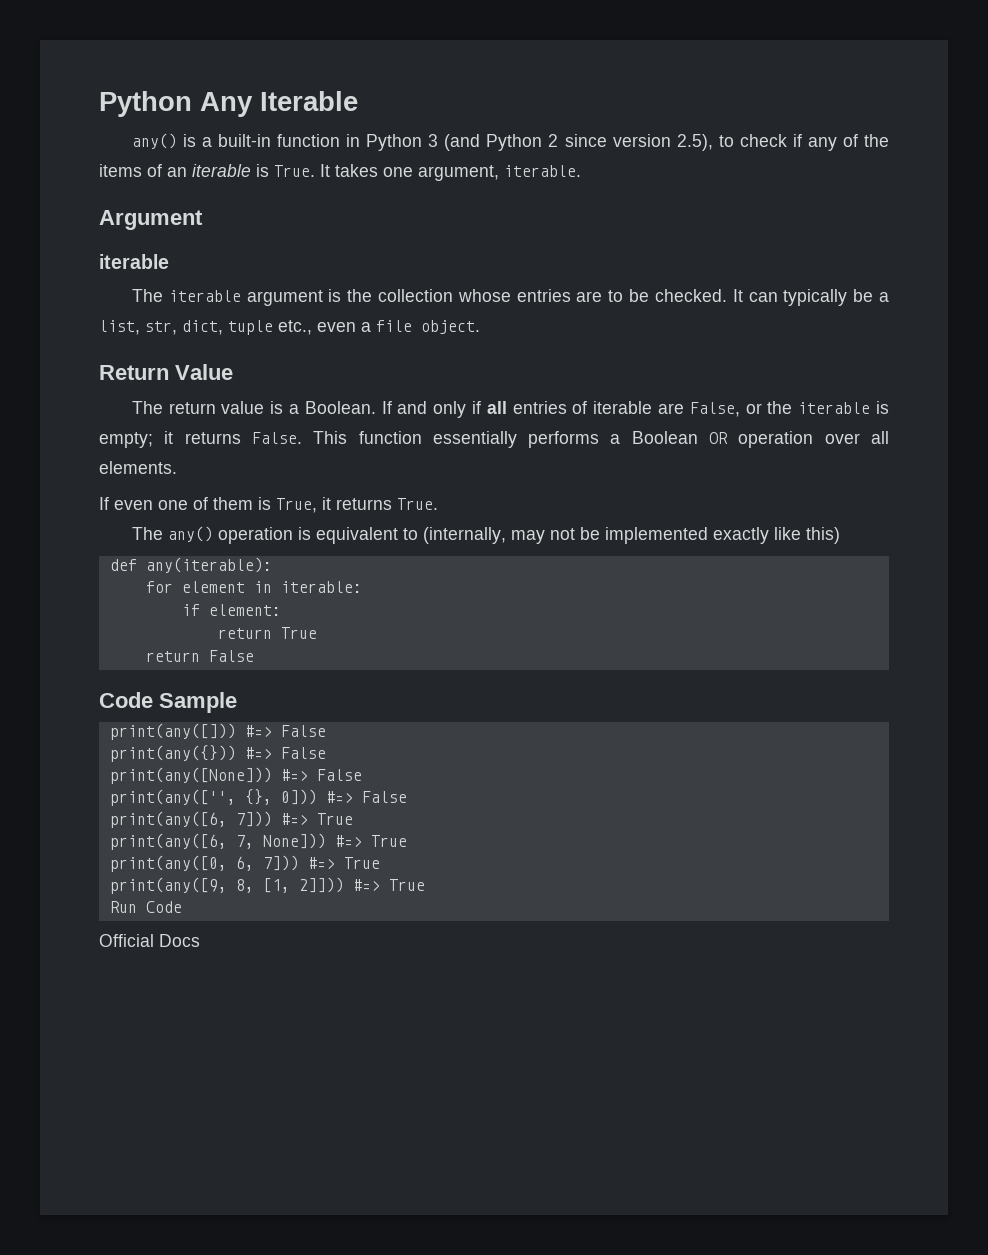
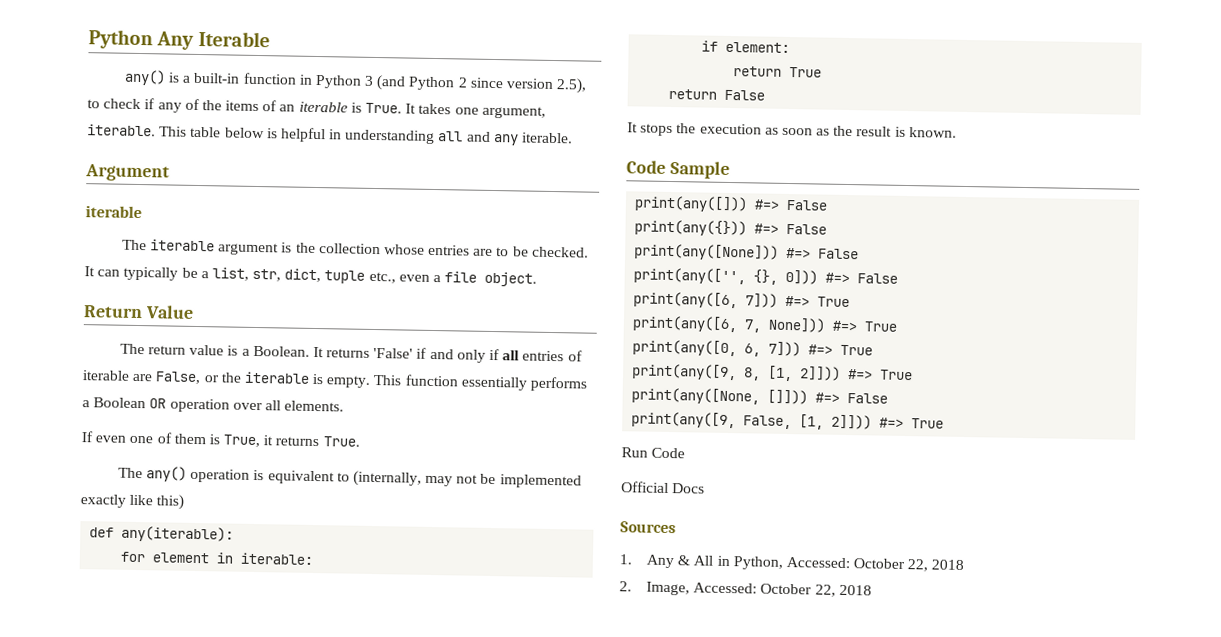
+ This table below is helpful in understanding all and any iterable.
- If and only if all entries of iterable are False, or the iterable is empty; it returns False.
+ It returns 'False' if and only if all entries of iterable are False, or the iterable is empty.
+ It stops the execution as soon as the result is known.
+ print(any([None, []])) #=> False
+ print(any([9, False, [1, 2]])) #=> True
  Run Code
  Official Docs
+ Sources
+ 1. Any & All in Python, Accessed: October 22, 2018
+ 2. Image, Accessed: October 22, 2018

